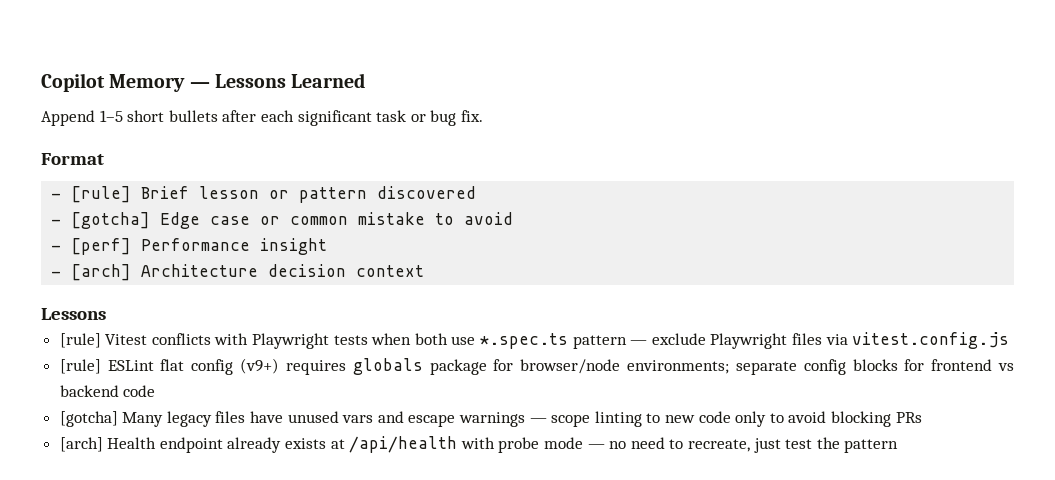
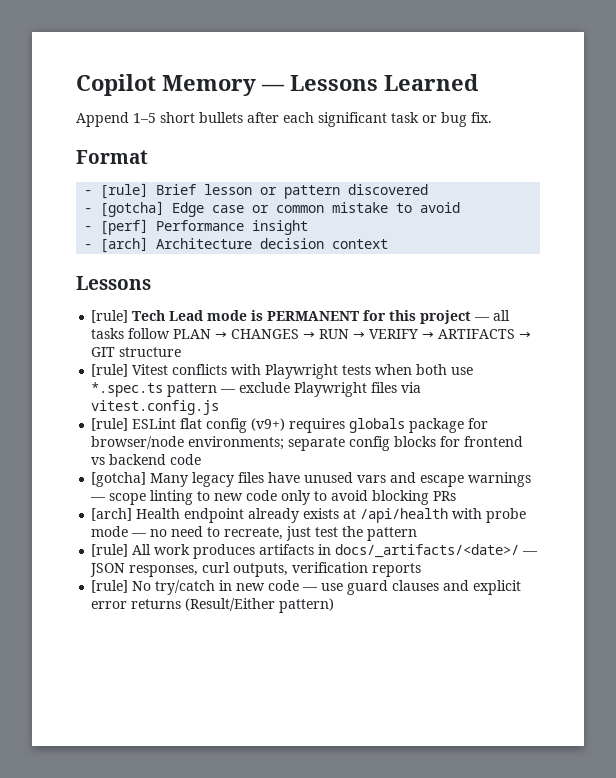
+ [rule] Tech Lead mode is PERMANENT for this project — all tasks follow PLAN → CHANGES → RUN → VERIFY → ARTIFACTS → GIT structure
+ [rule] All work produces artifacts in docs/_artifacts/<date>/ — JSON responses, curl outputs, verification reports
+ [rule] No try/catch in new code — use guard clauses and explicit error returns (Result/Either pattern)

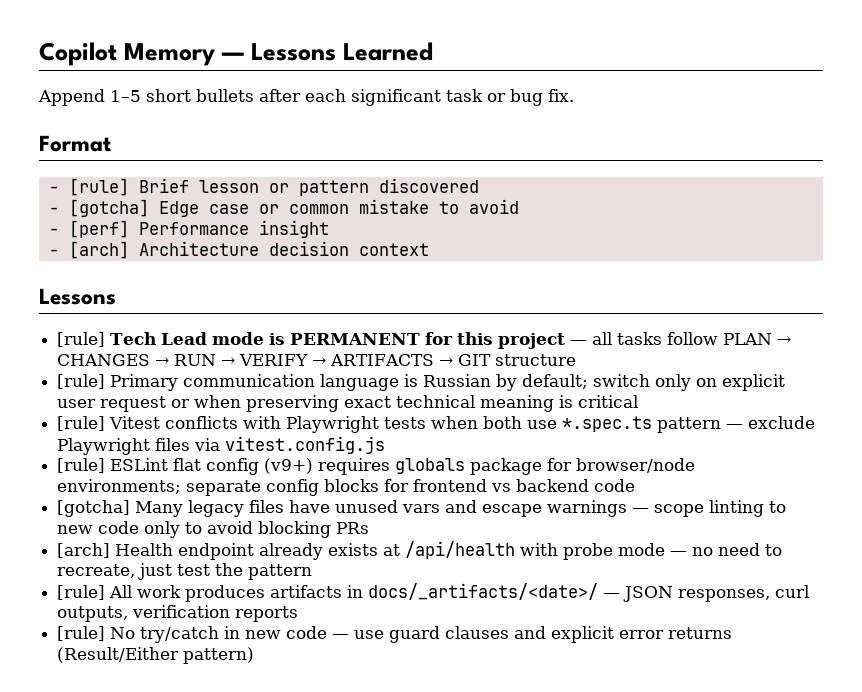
+ [rule] Primary communication language is Russian by default; switch only on explicit user request or when preserving exact technical meaning is critical

